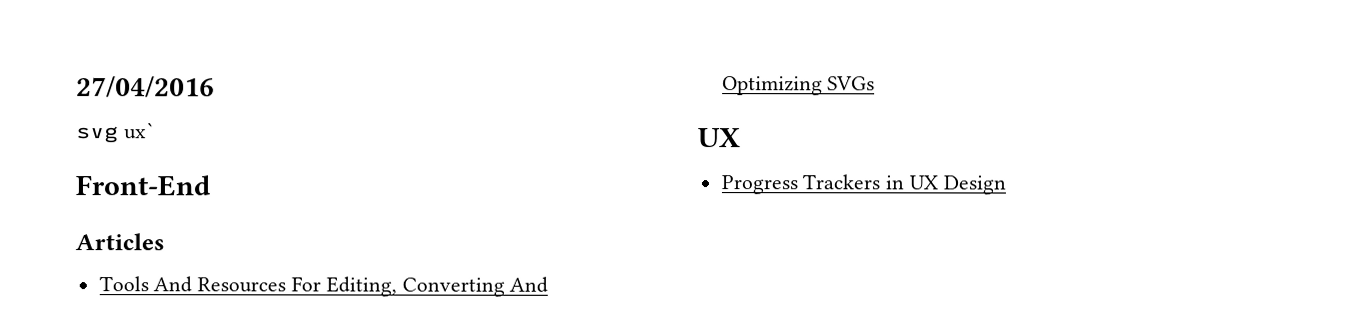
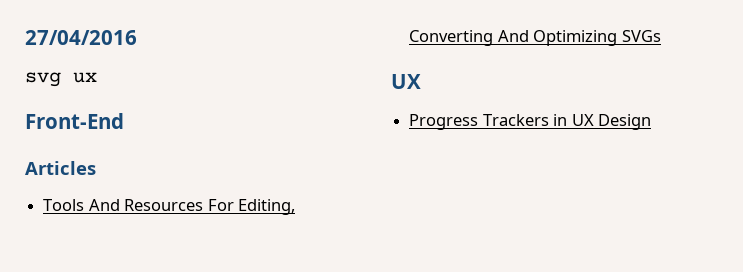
- svg ux`
+ svg ux

